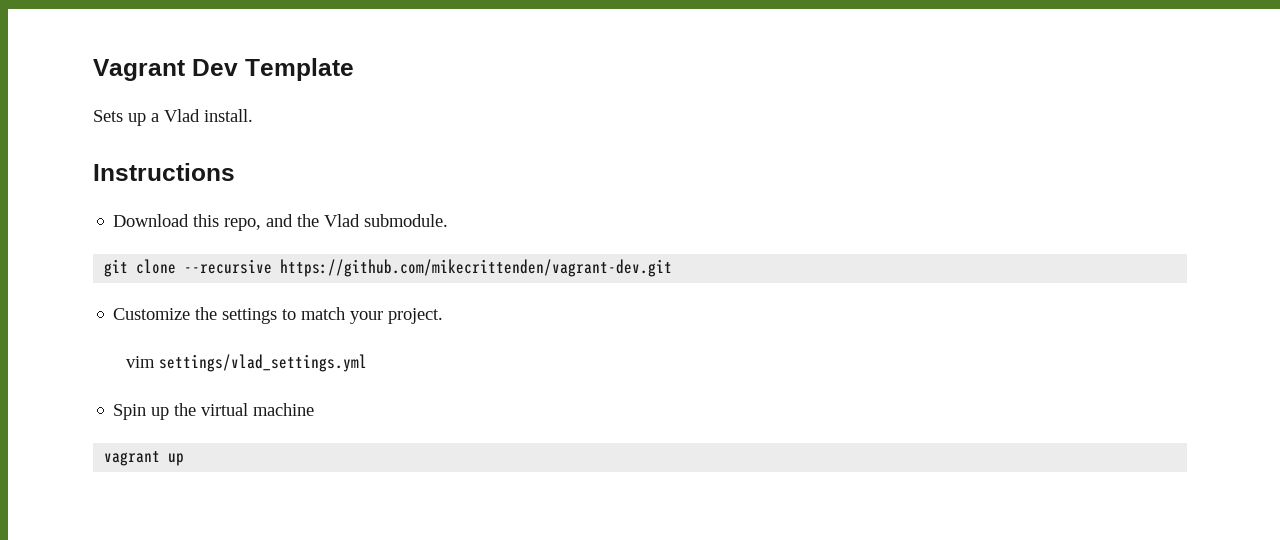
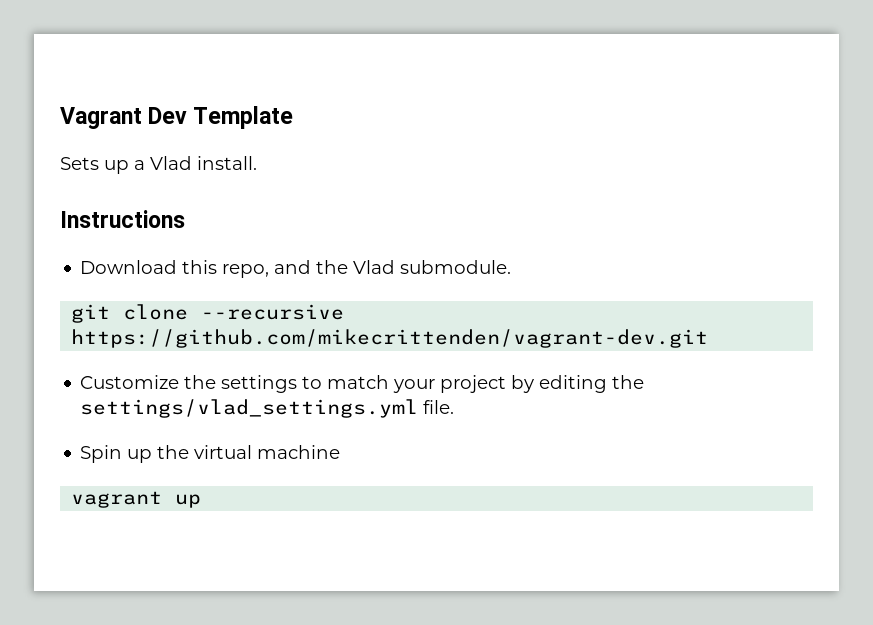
- Customize the settings to match your project.
- vim settings/vlad_settings.yml
+ Customize the settings to match your project by editing the settings/vlad_settings.yml file.

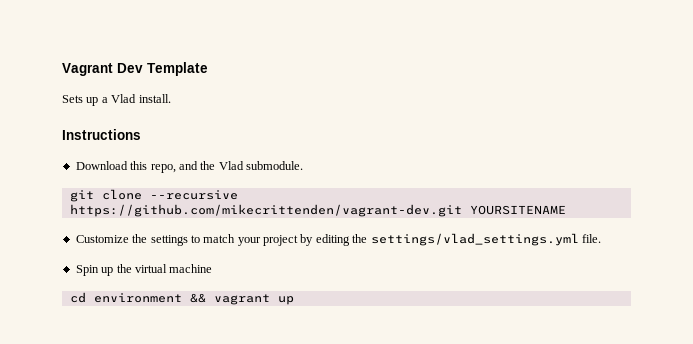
- git clone --recursive https://github.com/mikecrittenden/vagrant-dev.git
+ git clone --recursive https://github.com/mikecrittenden/vagrant-dev.git YOURSITENAME
- vagrant up
+ cd environment && vagrant up

